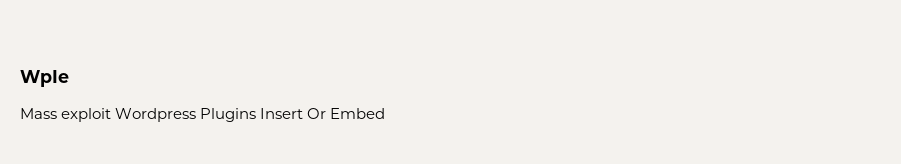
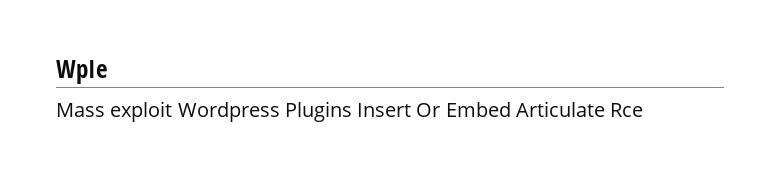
- Mass exploit Wordpress Plugins Insert Or Embed
+ Mass exploit Wordpress Plugins Insert Or Embed Articulate Rce

